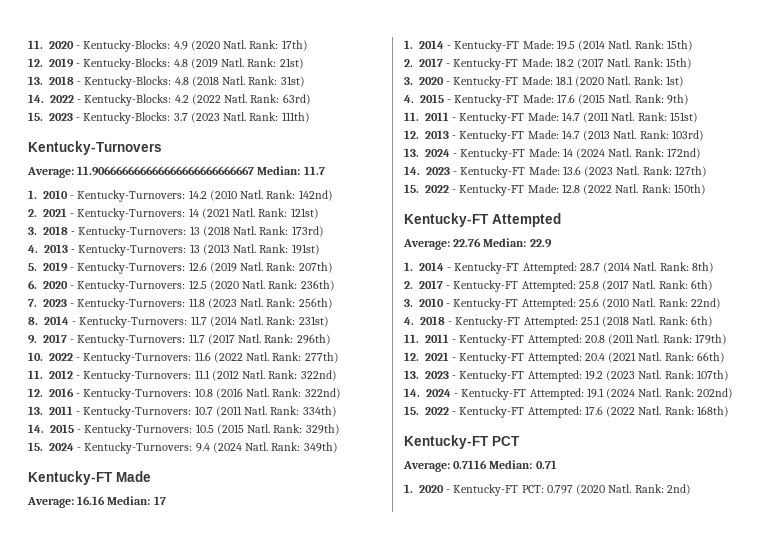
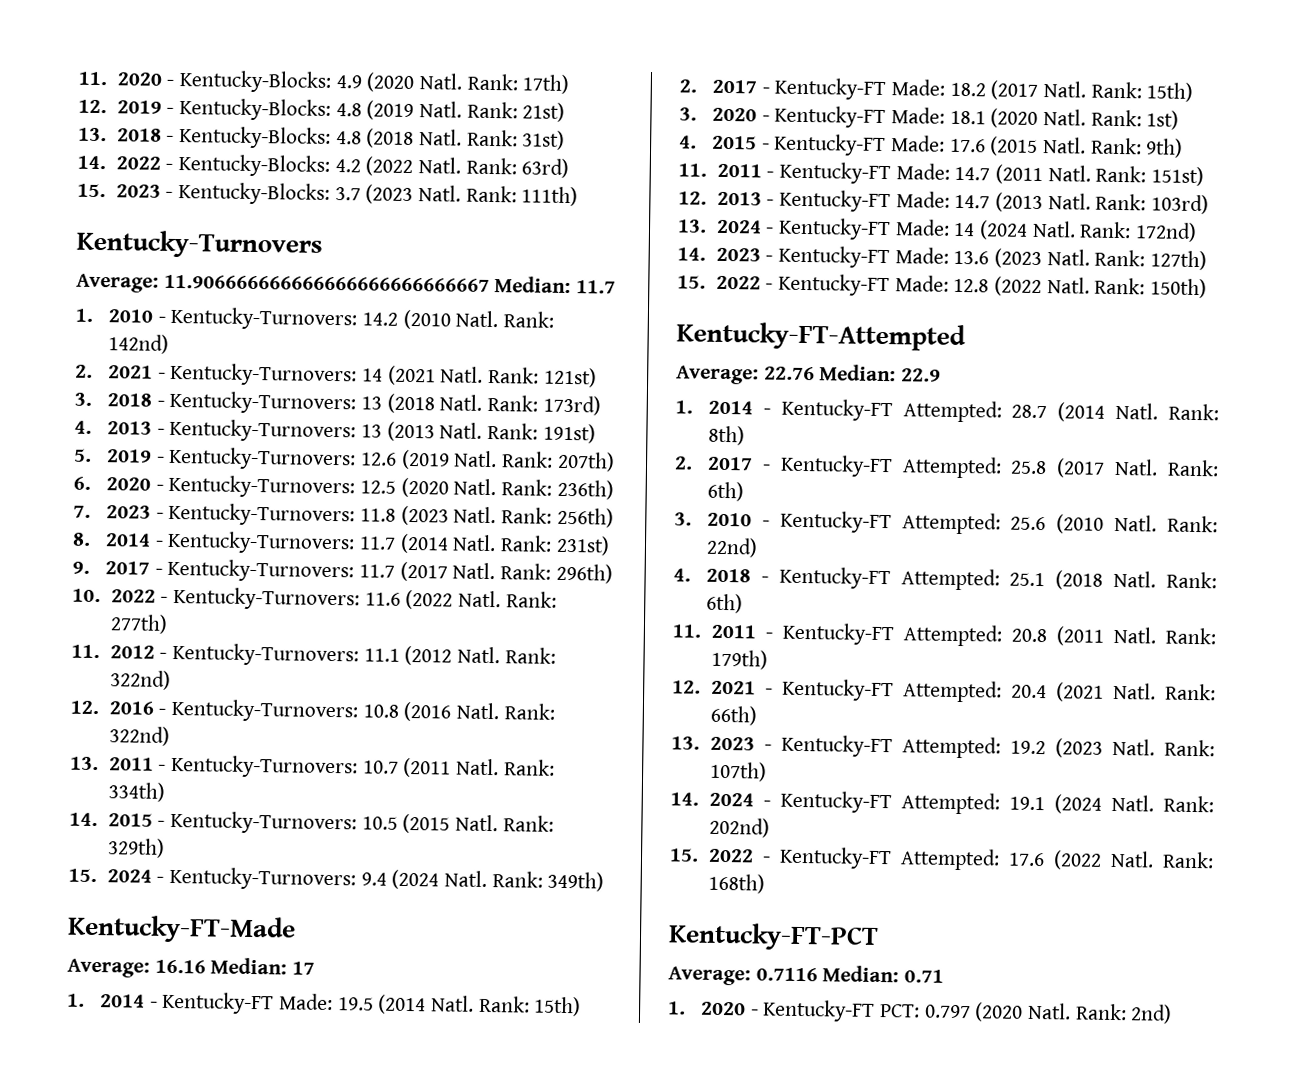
- Kentucky-FT Made
+ Kentucky-FT-Made
- Kentucky-FT Attempted
+ Kentucky-FT-Attempted
- Kentucky-FT PCT
+ Kentucky-FT-PCT

